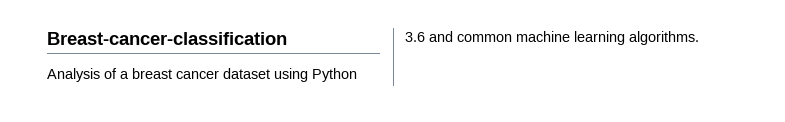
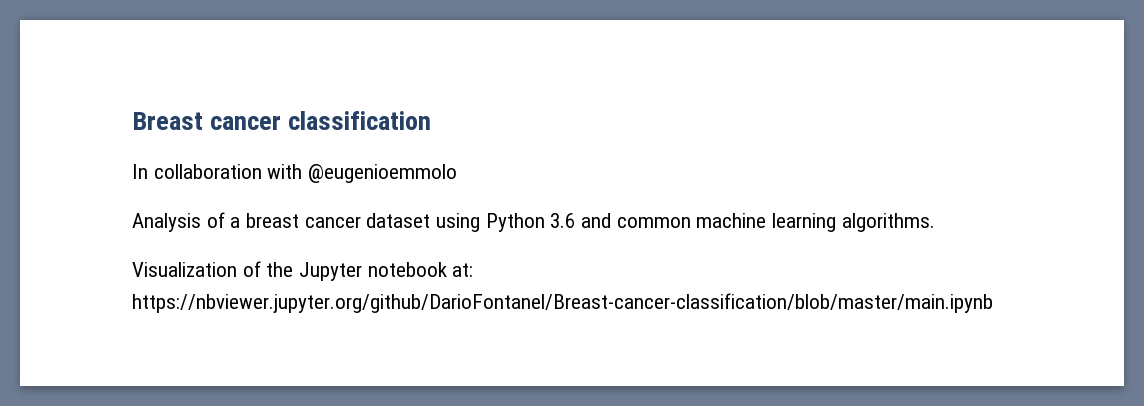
- Breast-cancer-classification
+ Breast cancer classification
+ In collaboration with @eugenioemmolo
+ Visualization of the Jupyter notebook at: https://nbviewer.jupyter.org/github/DarioFontanel/Breast-cancer-classification/blob/master/main.ipynb

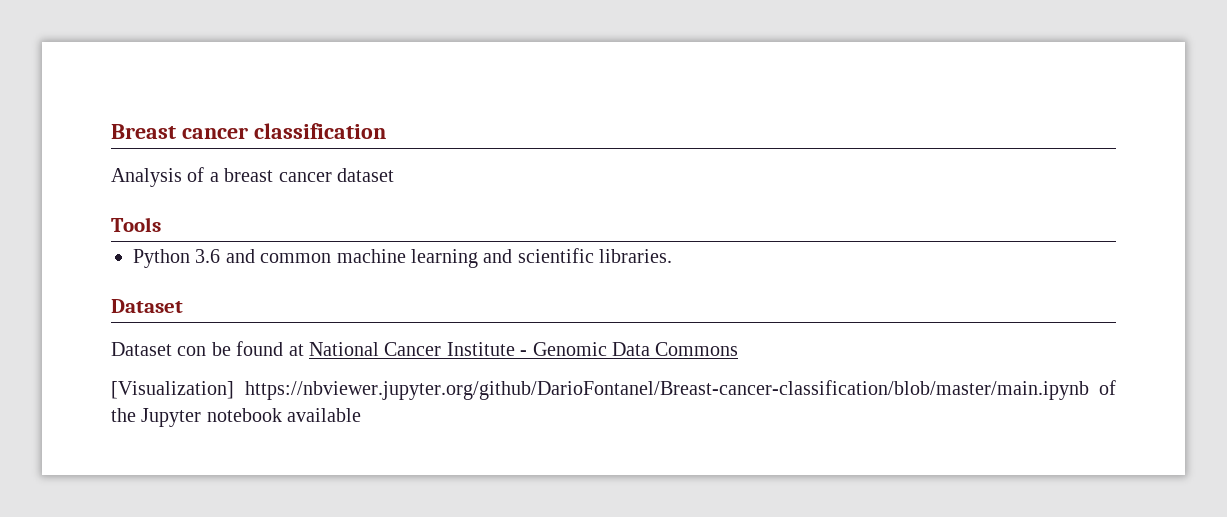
- In collaboration with @eugenioemmolo
- Analysis of a breast cancer dataset using Python 3.6 and common machine learning algorithms.
- Visualization of the Jupyter notebook at: https://nbviewer.jupyter.org/github/DarioFontanel/Breast-cancer-classification/blob/master/main.ipynb
+ Analysis of a breast cancer dataset
+ Tools
+ Python 3.6 and common machine learning and scientific libraries.
+ Dataset
+ Dataset con be found at National Cancer Institute - Genomic Data Commons
+ [Visualization] https://nbviewer.jupyter.org/github/DarioFontanel/Breast-cancer-classification/blob/master/main.ipynb of the Jupyter notebook available

